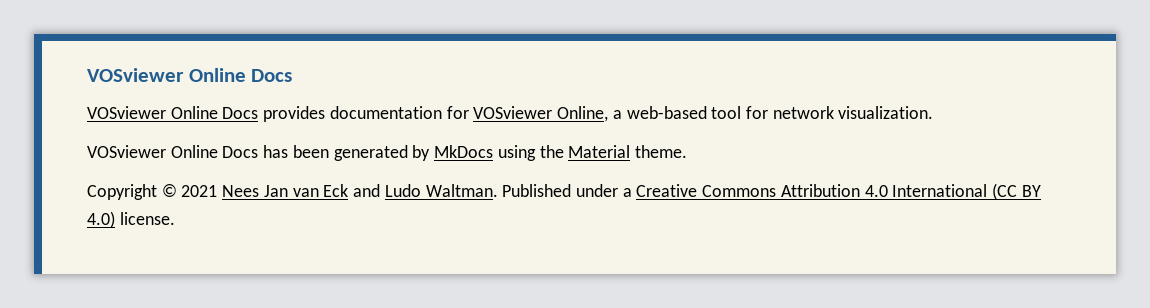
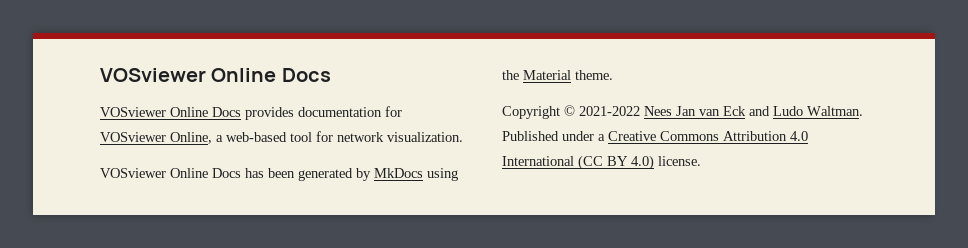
- Copyright © 2021 Nees Jan van Eck and Ludo Waltman.
+ Copyright © 2021-2022 Nees Jan van Eck and Ludo Waltman.

